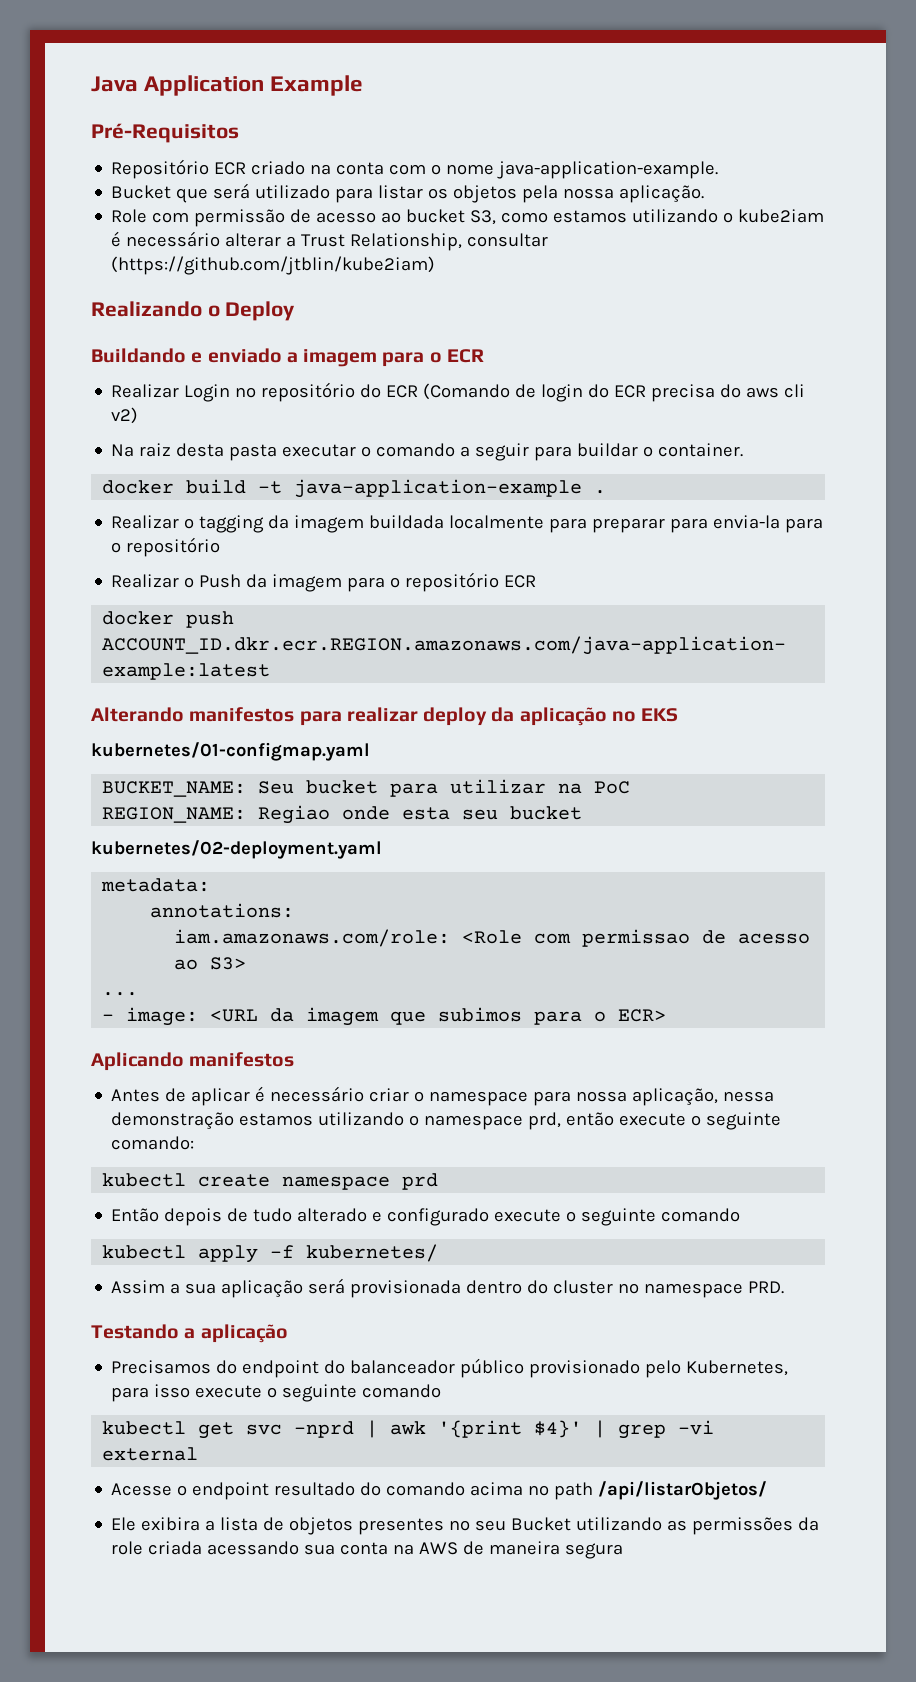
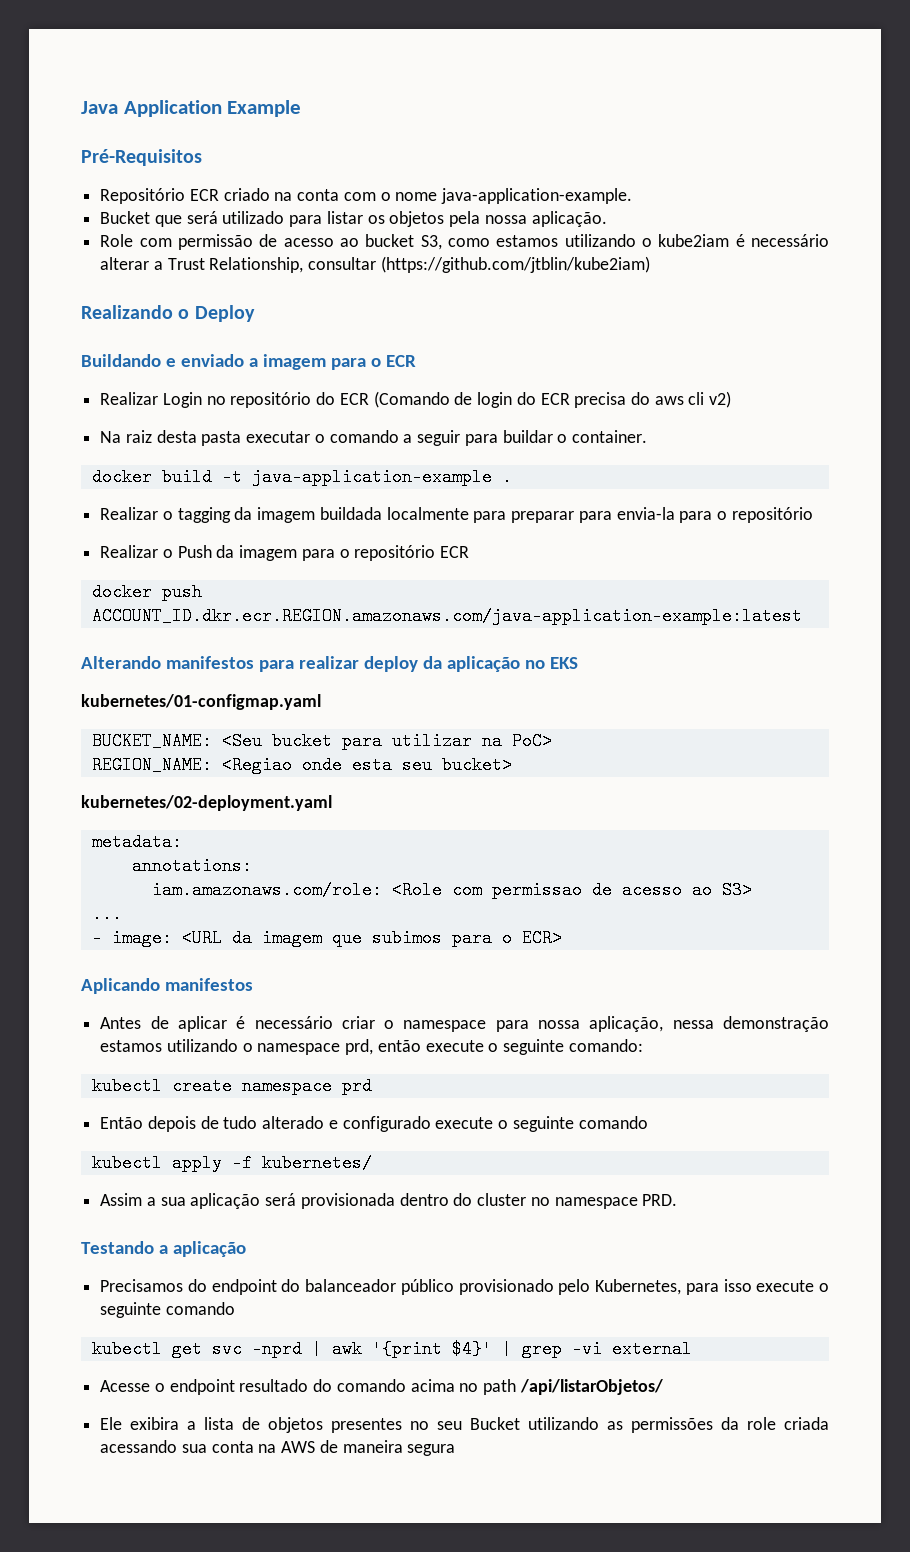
- BUCKET_NAME: Seu bucket para utilizar na PoC
+ BUCKET_NAME: <Seu bucket para utilizar na PoC>
- REGION_NAME: Regiao onde esta seu bucket
+ REGION_NAME: <Regiao onde esta seu bucket>

